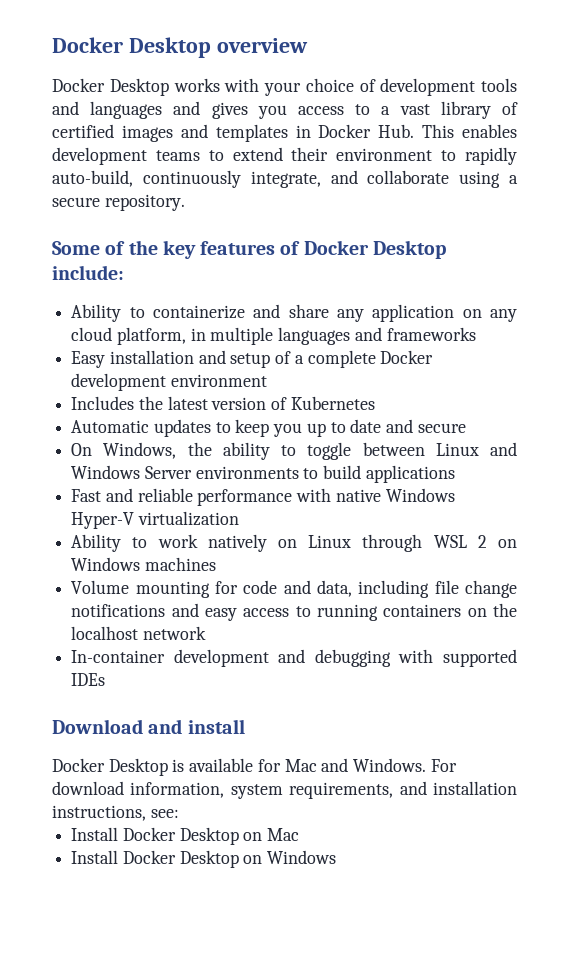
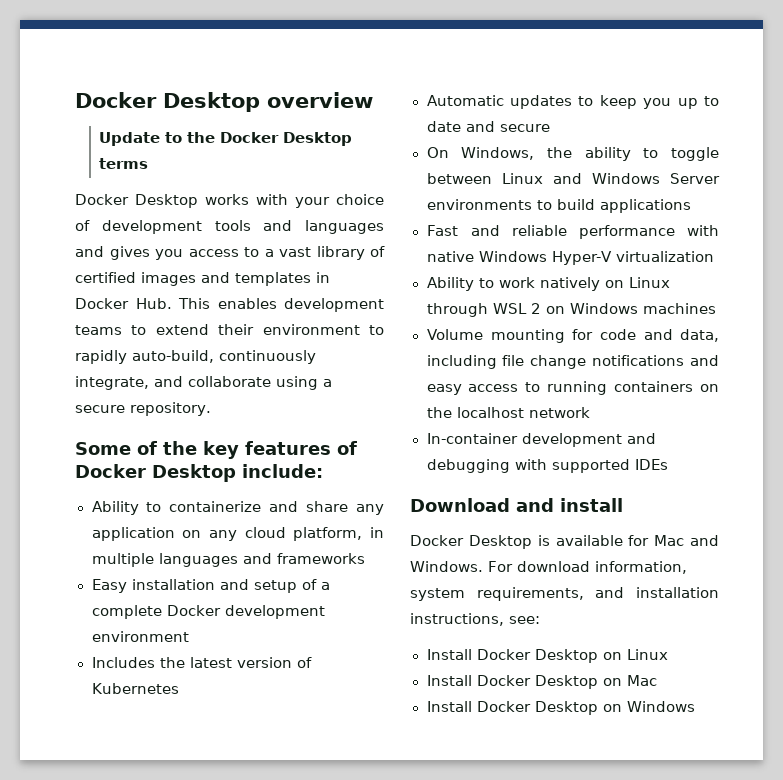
+ Update to the Docker Desktop terms
+ Install Docker Desktop on Linux

